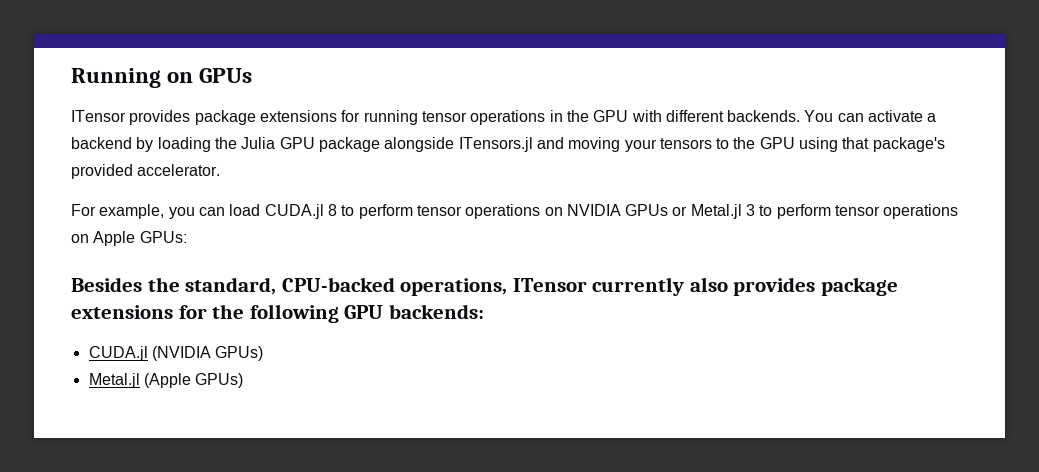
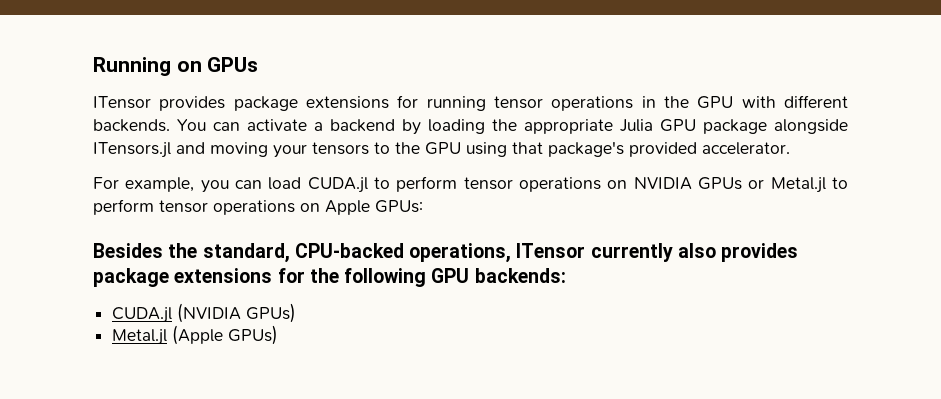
- You can activate a backend by loading the Julia GPU package alongside ITensors.jl and moving your tensors to the GPU using that package's provided accelerator.
+ You can activate a backend by loading the appropriate Julia GPU package alongside ITensors.jl and moving your tensors to the GPU using that package's provided accelerator.
- For example, you can load CUDA.jl 8 to perform tensor operations on NVIDIA GPUs or Metal.jl 3 to perform tensor operations on Apple GPUs:
+ For example, you can load CUDA.jl to perform tensor operations on NVIDIA GPUs or Metal.jl to perform tensor operations on Apple GPUs:

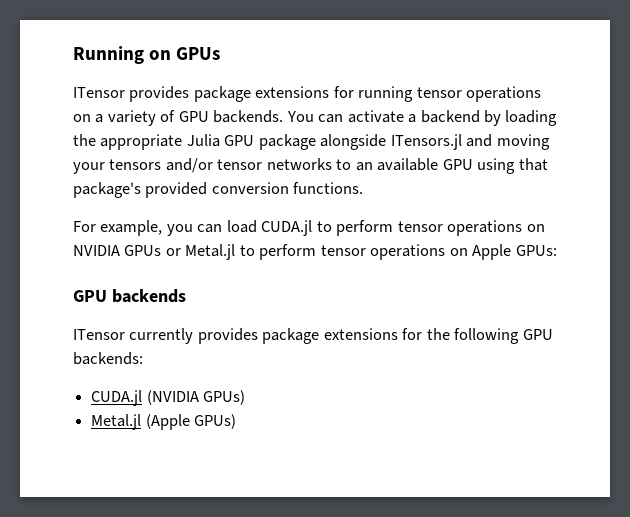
- ITensor provides package extensions for running tensor operations in the GPU with different backends.
+ ITensor provides package extensions for running tensor operations on a variety of GPU backends.
- You can activate a backend by loading the appropriate Julia GPU package alongside ITensors.jl and moving your tensors to the GPU using that package's provided accelerator.
+ You can activate a backend by loading the appropriate Julia GPU package alongside ITensors.jl and moving your tensors and/or tensor networks to an available GPU using that package's provided conversion functions.
- Besides the standard, CPU-backed operations, ITensor currently also provides package extensions for the following GPU backends:
+ GPU backends
+ ITensor currently provides package extensions for the following GPU backends:

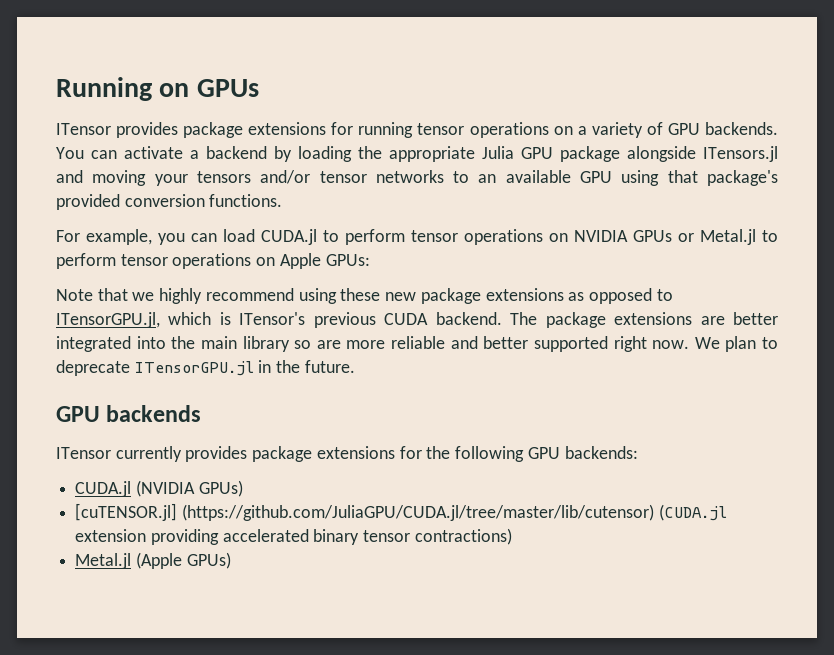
+ Note that we highly recommend using these new package extensions as opposed to ITensorGPU.jl, which is ITensor's previous CUDA backend. The package extensions are better integrated into the main library so are more reliable and better supported right now. We plan to deprecate ITensorGPU.jl in the future.
+ [cuTENSOR.jl] (https://github.com/JuliaGPU/CUDA.jl/tree/master/lib/cutensor) (CUDA.jl extension providing accelerated binary tensor contractions)

